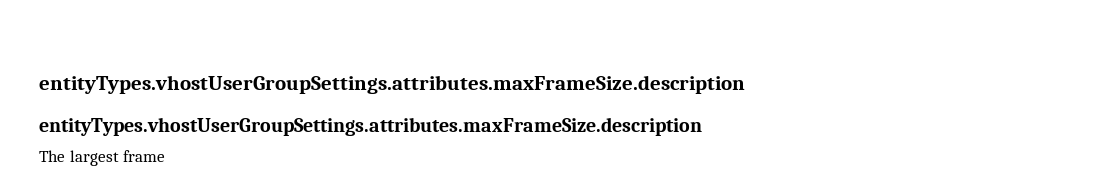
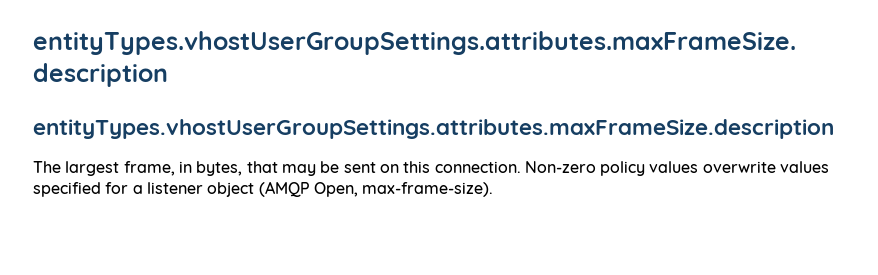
- The largest frame
+ The largest frame, in bytes, that may be sent on this connection. Non-zero policy values overwrite values specified for a listener object (AMQP Open, max-frame-size).

